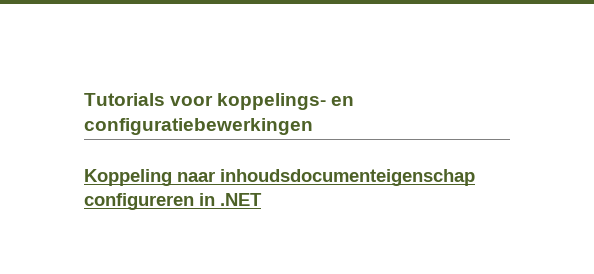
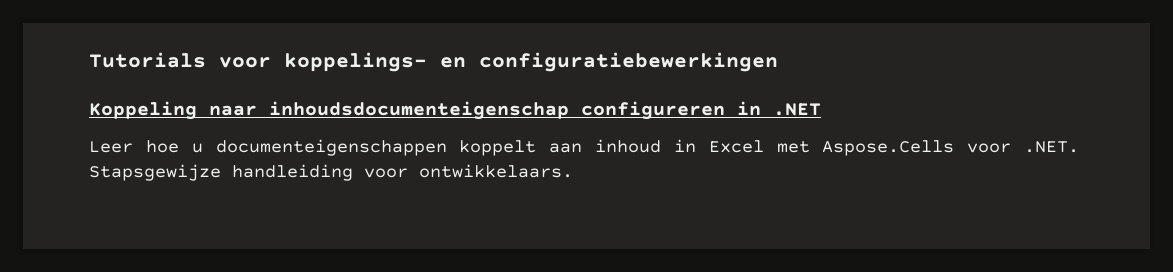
+ Leer hoe u documenteigenschappen koppelt aan inhoud in Excel met Aspose.Cells voor .NET. Stapsgewijze handleiding voor ontwikkelaars.

